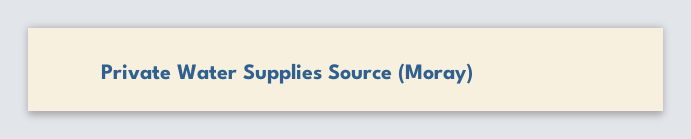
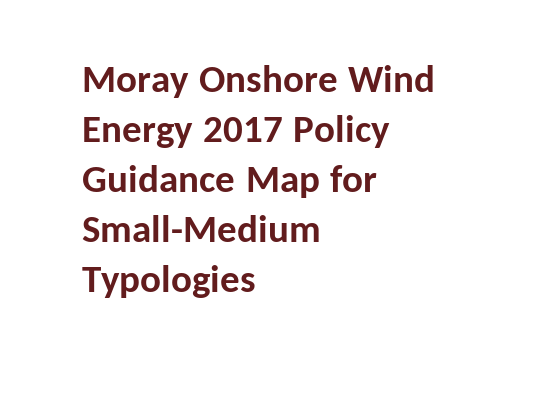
- Private Water Supplies Source (Moray)
+ Moray Onshore Wind Energy 2017 Policy Guidance Map for Small-Medium Typologies

